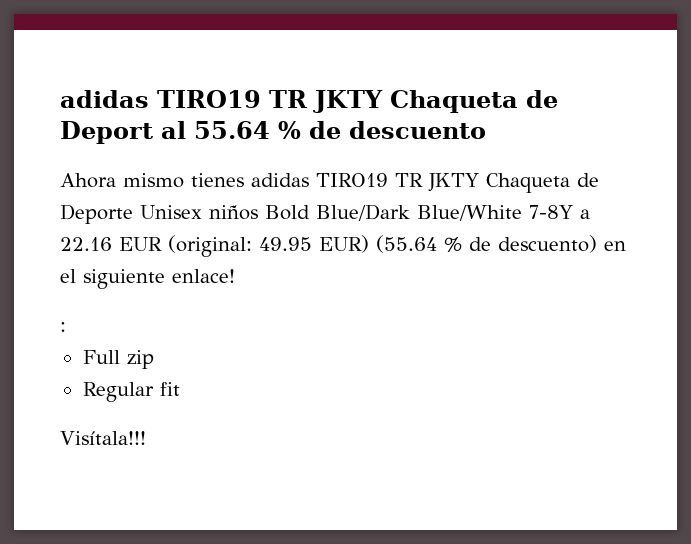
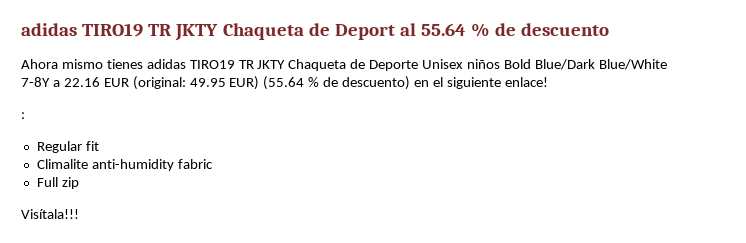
+ Regular fit
+ Climalite anti-humidity fabric
- Regular fit

